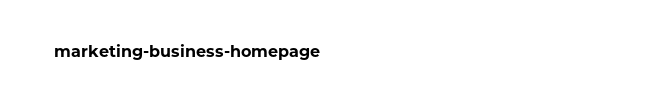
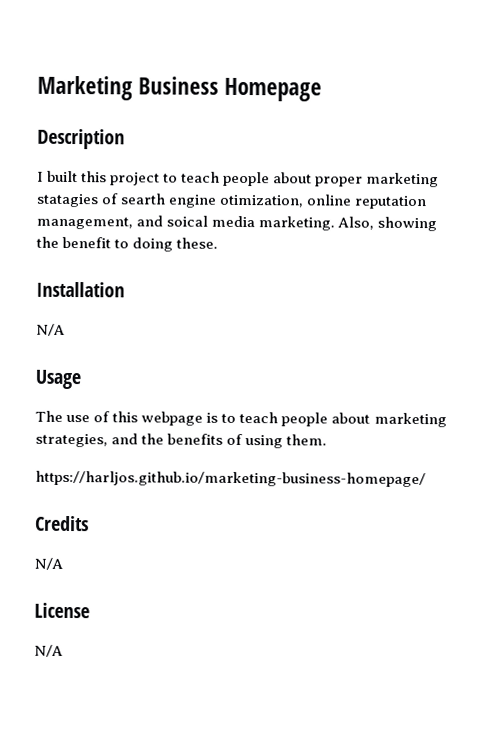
- marketing-business-homepage
+ Marketing Business Homepage
+ Description
+ I built this project to teach people about proper marketing statagies of searth engine otimization, online reputation management, and soical media marketing. Also, showing the benefit to doing these.
+ Installation
+ N/A
+ Usage
+ The use of this webpage is to teach people about marketing strategies, and the benefits of using them.
+ https://harljos.github.io/marketing-business-homepage/
+ Credits
+ N/A
+ License
+ N/A

